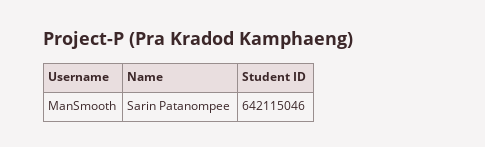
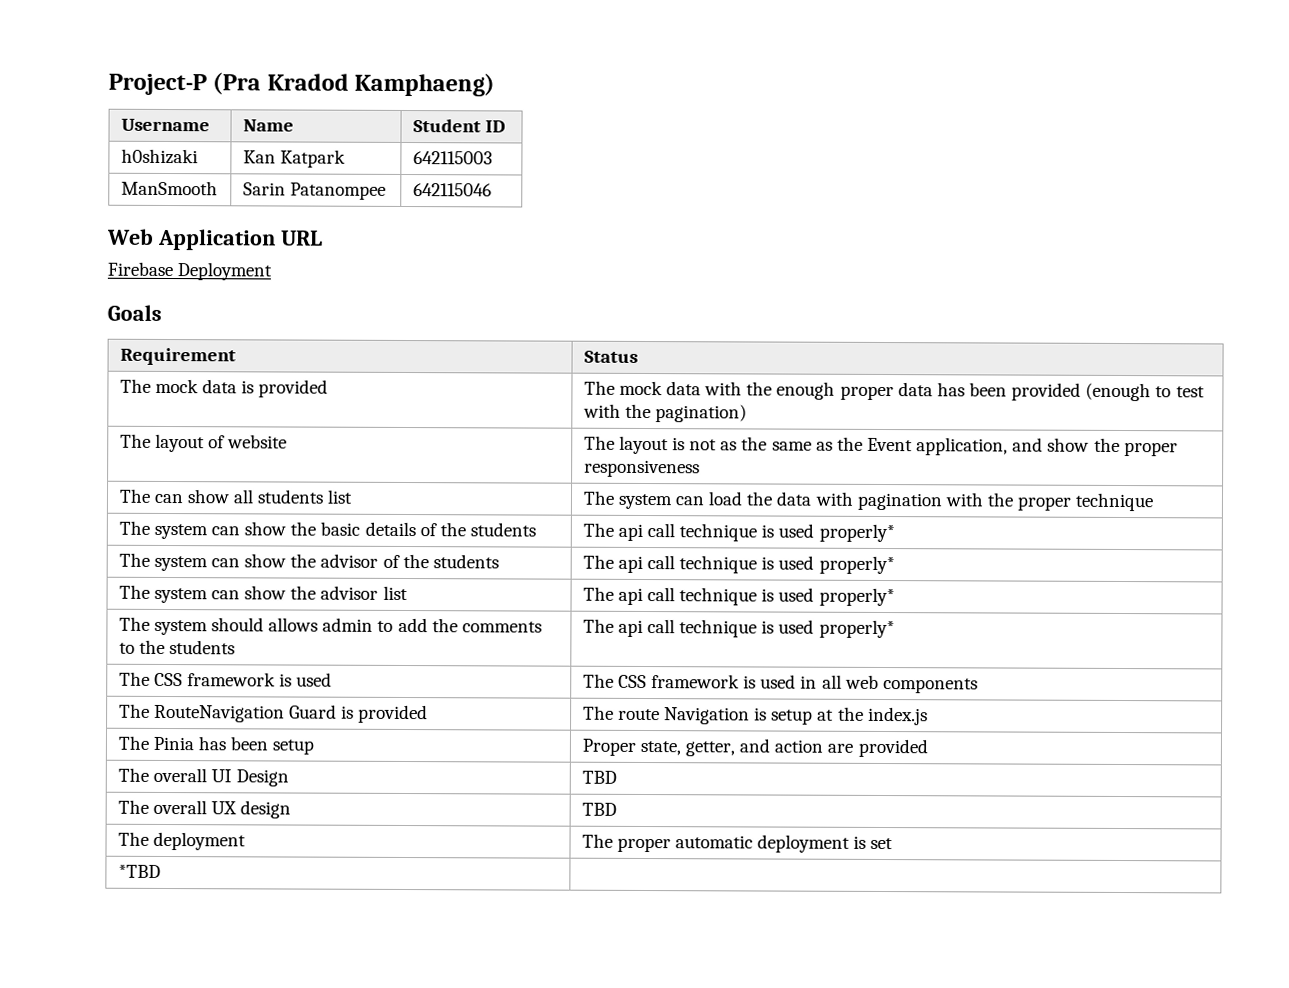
+ h0shizaki | Kan Katpark | 642115003
+ Web Application URL
+ Firebase Deployment
+ Goals
+ Requirement | Status
+ The mock data is provided | The mock data with the enough proper data has been provided (enough to test with the pagination)
+ The layout of website | The layout is not as the same as the Event application, and show the proper responsiveness
+ The can show all students list | The system can load the data with pagination with the proper technique
+ The system can show the basic details of the students | The api call technique is used properly*
+ The system can show the advisor of the students | The api call technique is used properly*
+ The system can show the advisor list | The api call technique is used properly*
+ The system should allows admin to add the comments to the students | The api call technique is used properly*
+ The CSS framework is used | The CSS framework is used in all web components
+ The RouteNavigation Guard is provided | The route Navigation is setup at the index.js
+ The Pinia has been setup | Proper state, getter, and action are provided
+ The overall UI Design | TBD
+ The overall UX design | TBD
+ The deployment | The proper automatic deployment is set
+ *TBD |

